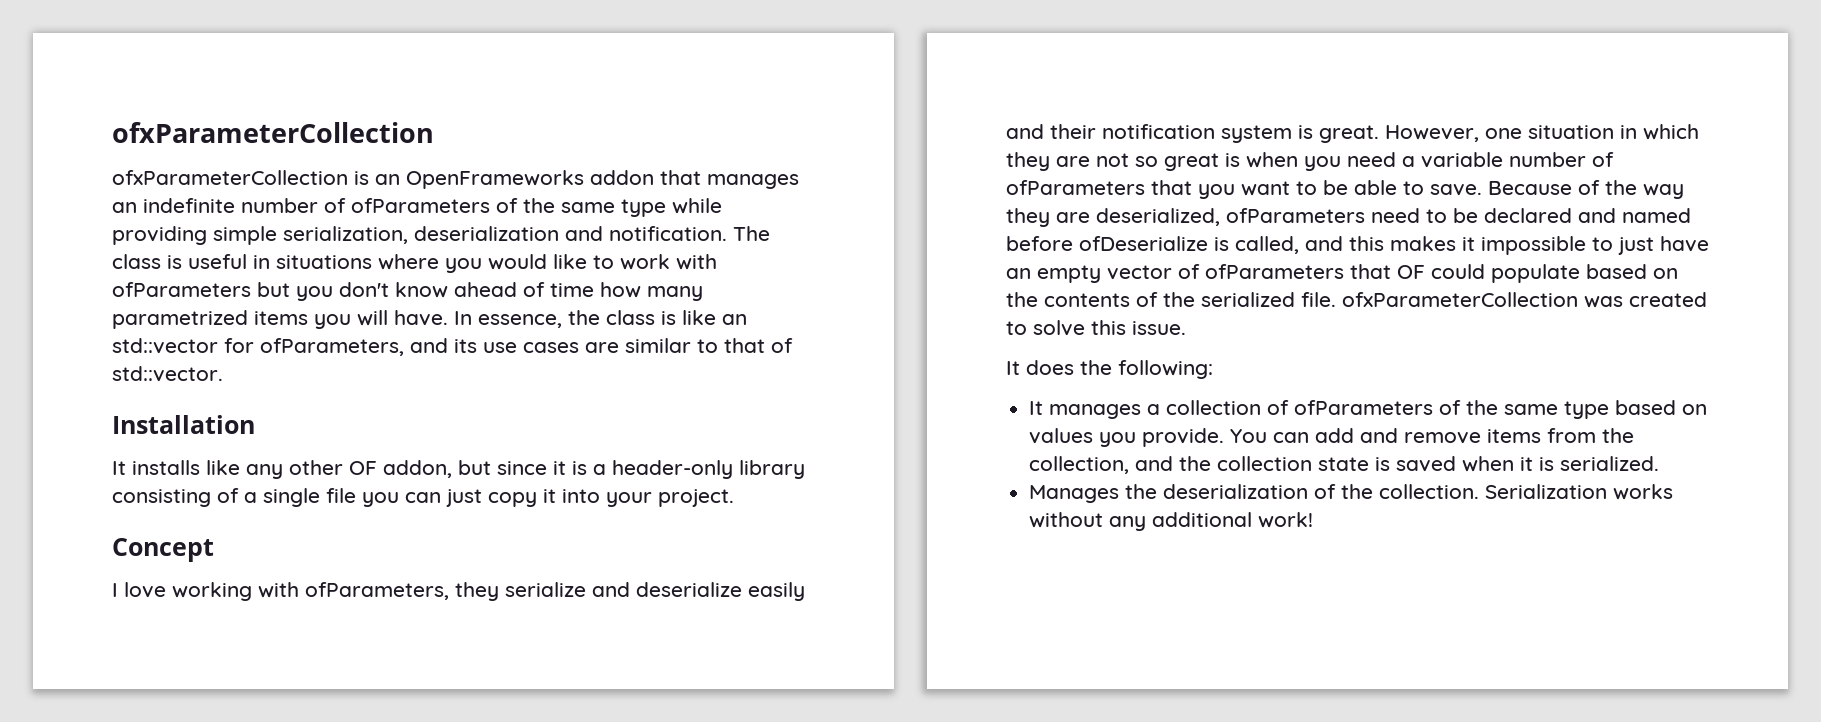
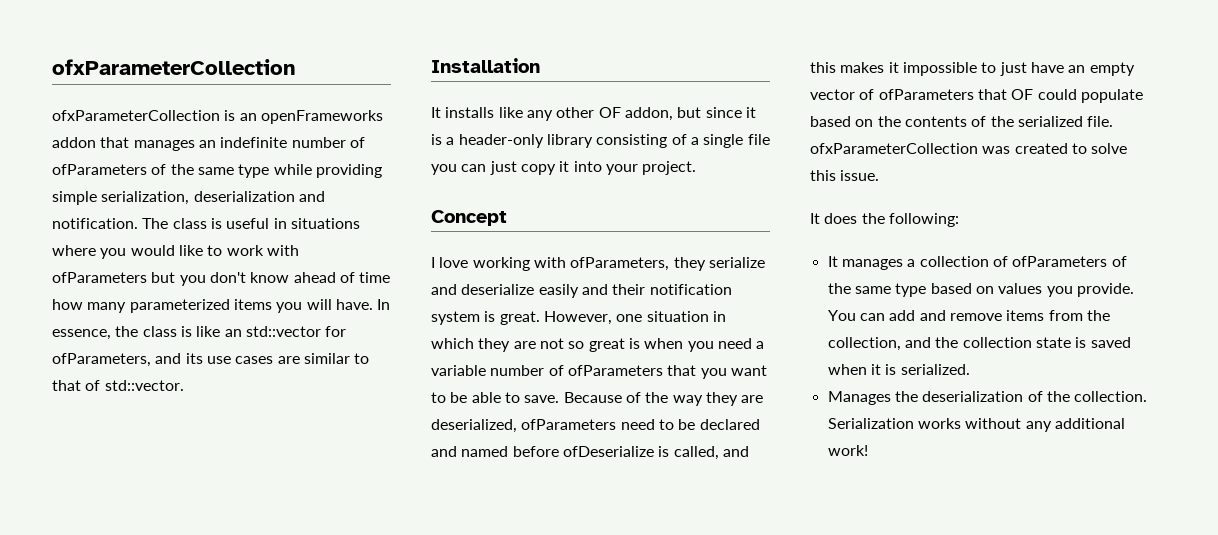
- ofxParameterCollection is an OpenFrameworks addon that manages an indefinite number of ofParameters of the same type while providing simple serialization, deserialization and notification.
+ ofxParameterCollection is an openFrameworks addon that manages an indefinite number of ofParameters of the same type while providing simple serialization, deserialization and notification.
- The class is useful in situations where you would like to work with ofParameters but you don't know ahead of time how many parametrized items you will have.
+ The class is useful in situations where you would like to work with ofParameters but you don't know ahead of time how many parameterized items you will have.

